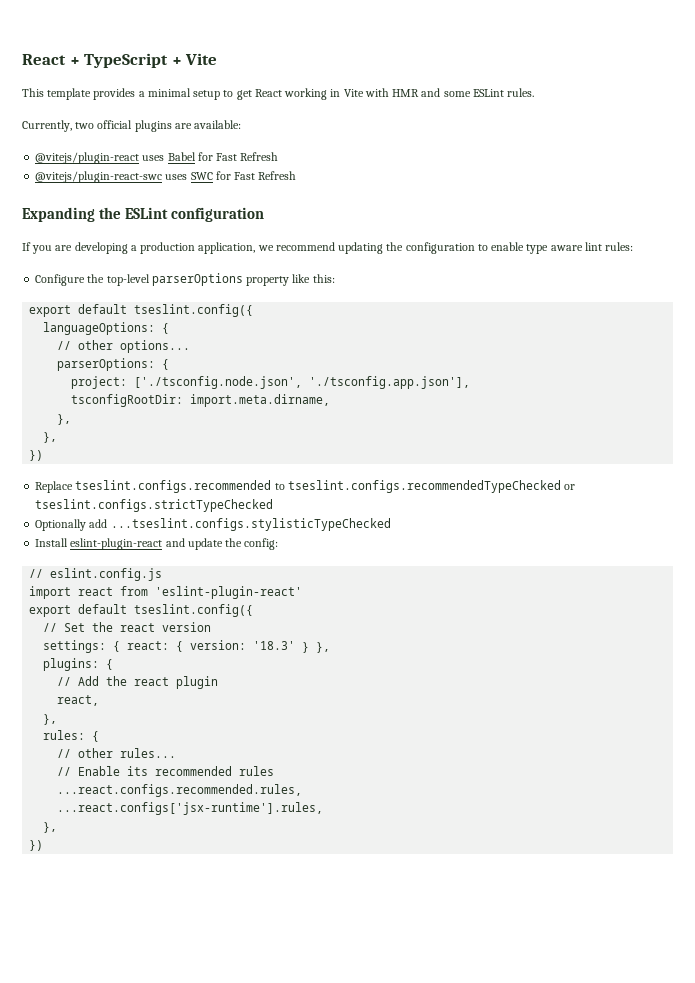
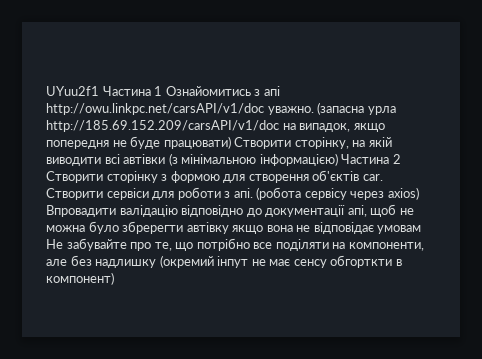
- React + TypeScript + Vite
- This template provides a minimal setup to get React working in Vite with HMR and some ESLint rules.
- Currently, two official plugins are available:
- @vitejs/plugin-react uses Babel for Fast Refresh
- @vitejs/plugin-react-swc uses SWC for Fast Refresh
- Expanding the ESLint configuration
- If you are developing a production application, we recommend updating the configuration to enable type aware lint rules:
- Configure the top-level parserOptions property like this:
- export default tseslint.config({
- languageOptions: {
- // other options...
- parserOptions: {
- project: ['./tsconfig.node.json', './tsconfig.app.json'],
- tsconfigRootDir: import.meta.dirname,
- },
- },
- })
- Replace tseslint.configs.recommended to tseslint.configs.recommendedTypeChecked or tseslint.configs.strictTypeChecked
- Optionally add ...tseslint.configs.stylisticTypeChecked
- Install eslint-plugin-react and update the config:
- // eslint.config.js
- import react from 'eslint-plugin-react'
- export default tseslint.config({
- // Set the react version
- settings: { react: { version: '18.3' } },
- plugins: {
- // Add the react plugin
- react,
- },
- rules: {
- // other rules...
- // Enable its recommended rules
- ...react.configs.recommended.rules,
- ...react.configs['jsx-runtime'].rules,
- },
- })
+ UYuu2f1 Частина 1 Ознайомитись з апі http://owu.linkpc.net/carsAPI/v1/doc уважно. (запасна урла http://185.69.152.209/carsAPI/v1/doc на випадок, якщо попередня не буде працювати) Створити сторінку, на якій виводити всі автівки (з мінімальною інформацією) Частина 2 Створити сторінку з формою для створення об'єктів car. Створити сервіси для роботи з апі. (робота сервісу через axios) Впровадити валідацію відповідно до документації апі, щоб не можна було збререгти автівку якщо вона не відповідає умовам Не забувайте про те, що потрібно все поділяти на компоненти, але без надлишку (окремий інпут не має сенсу обгорткти в компонент)

